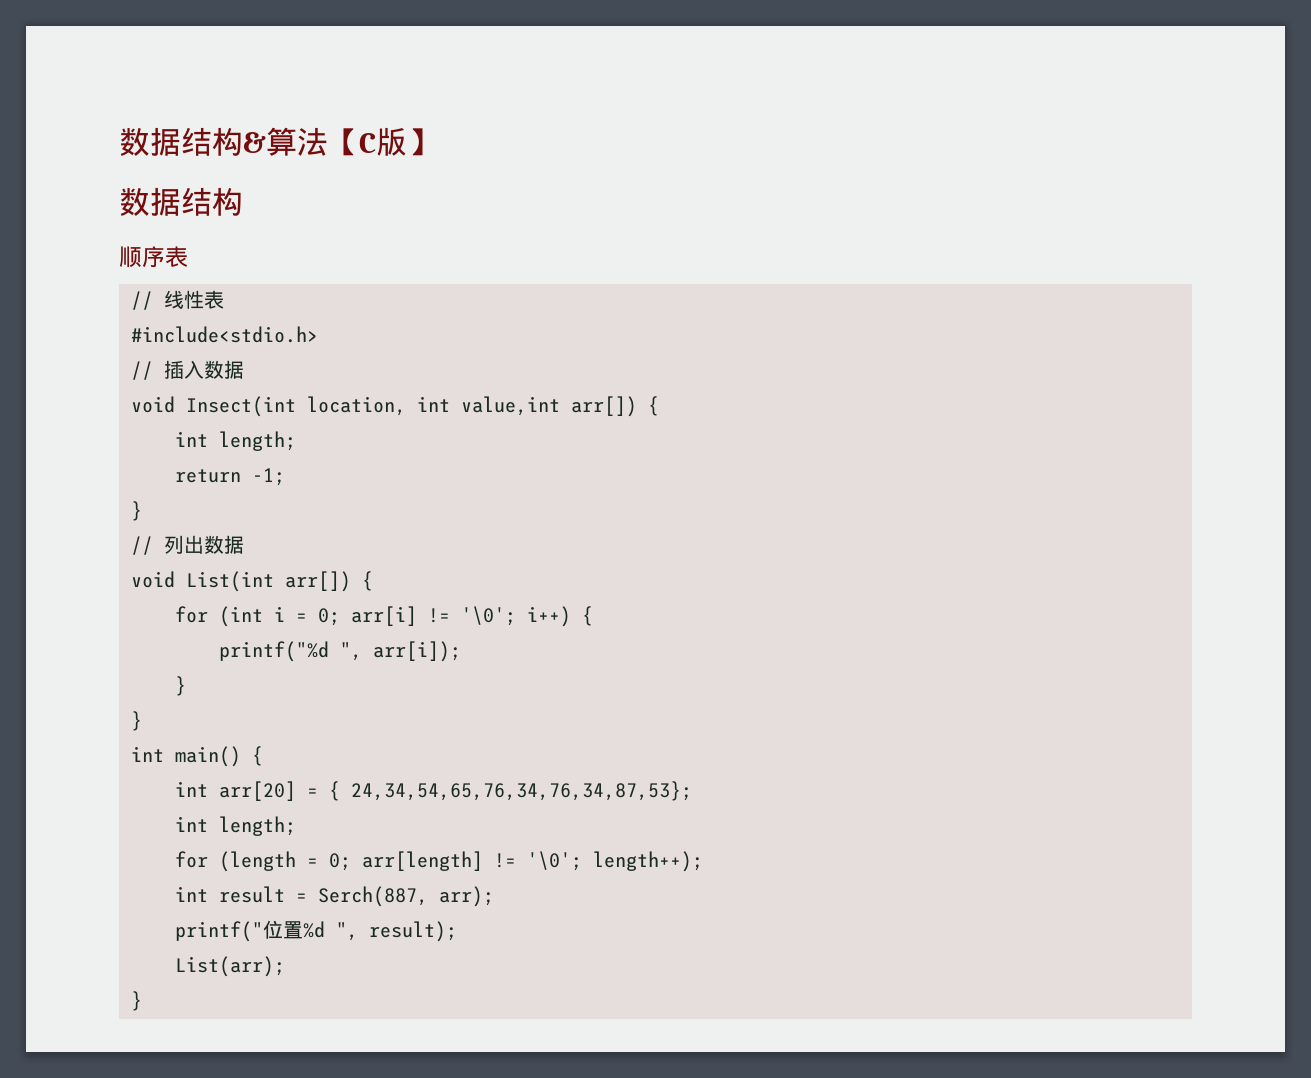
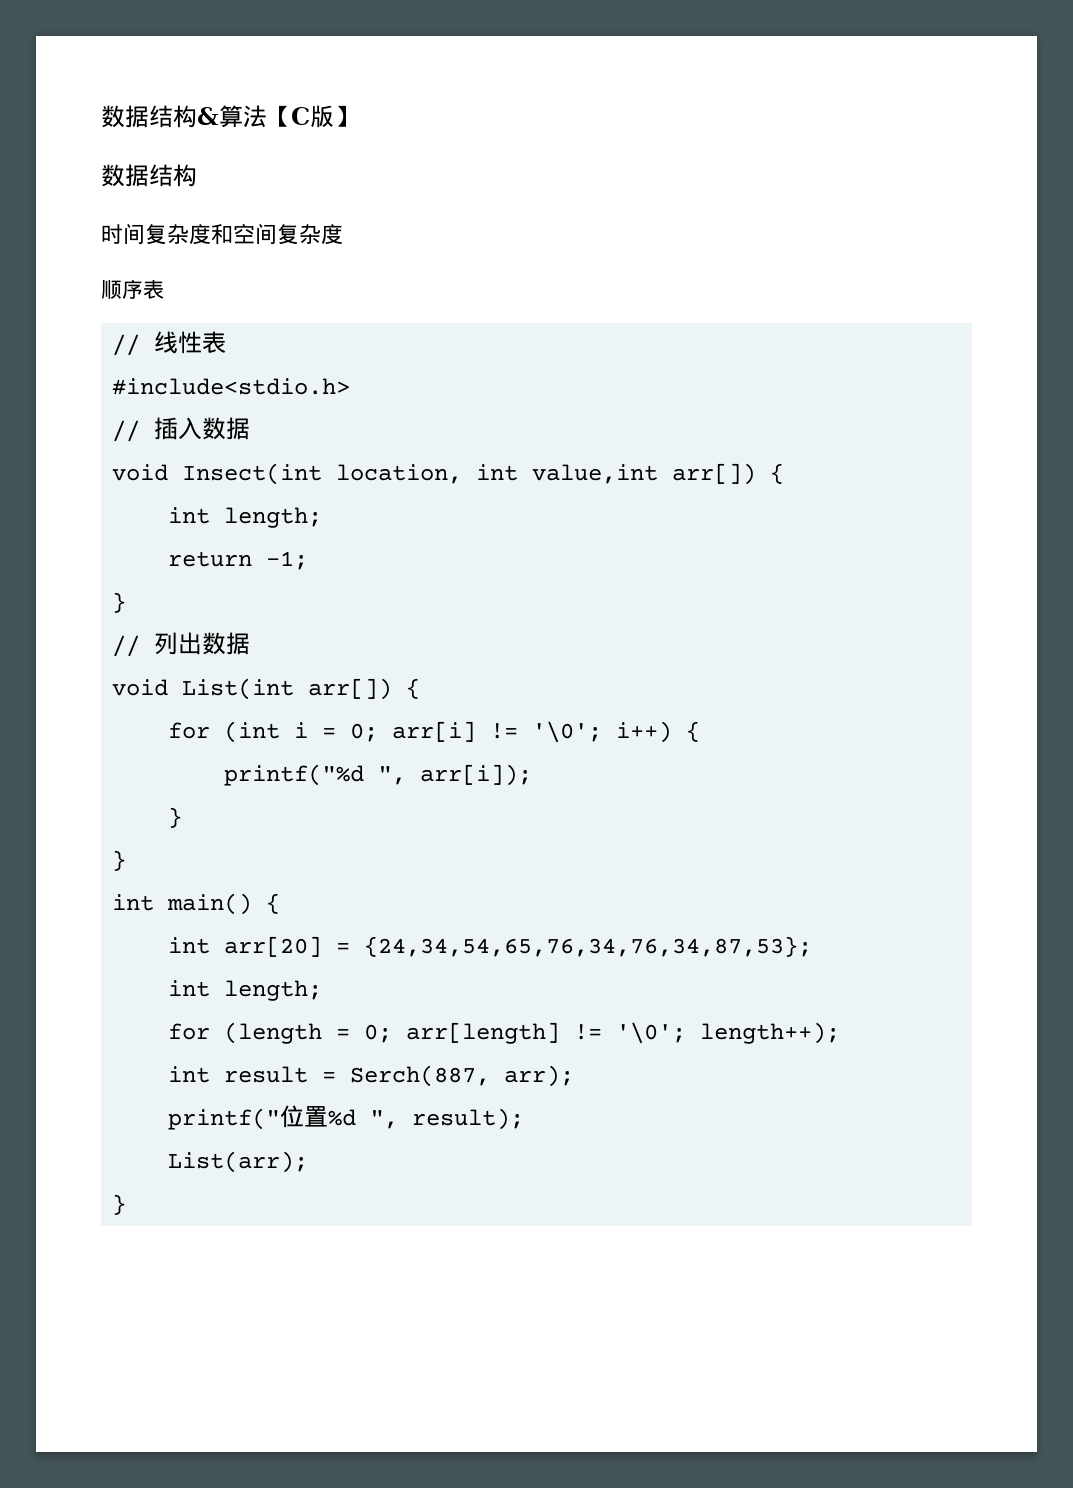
+ 时间复杂度和空间复杂度
- int arr[20] = { 24,34,54,65,76,34,76,34,87,53};
+ int arr[20] = {24,34,54,65,76,34,76,34,87,53};

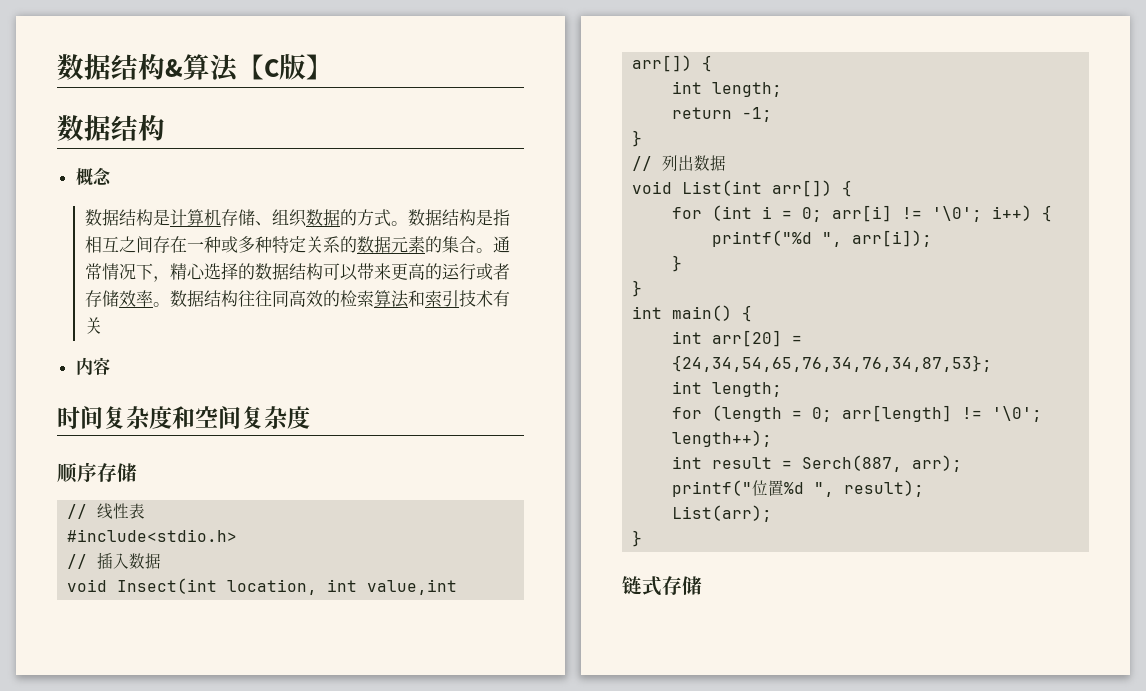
+ 概念
+ 数据结构是计算机存储、组织数据的方式。数据结构是指相互之间存在一种或多种特定关系的数据元素的集合。通常情况下，精心选择的数据结构可以带来更高的运行或者存储效率。数据结构往往同高效的检索算法和索引技术有关
+ 内容
- 顺序表
+ 顺序存储
+ 链式存储

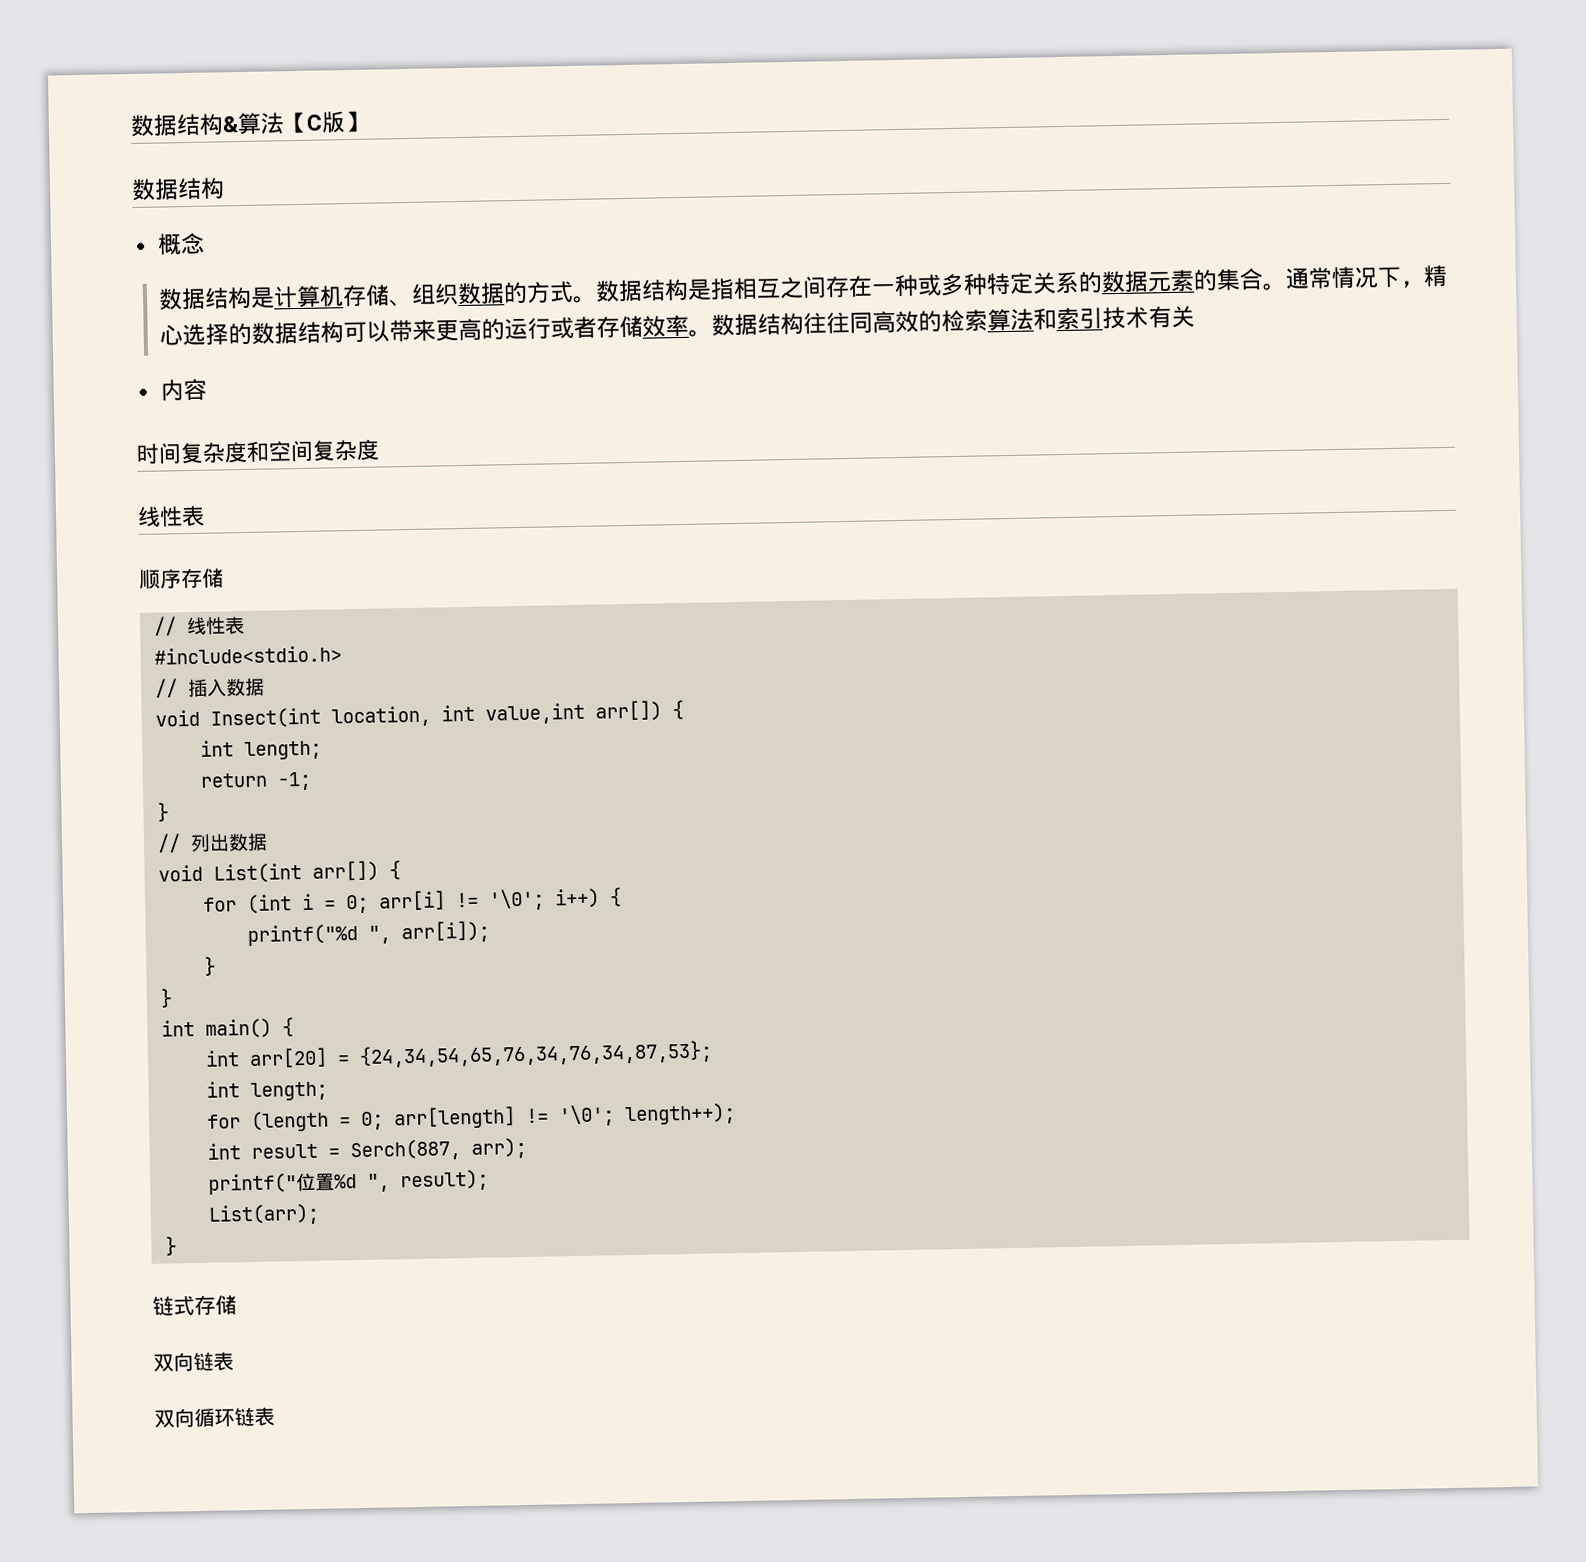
  时间复杂度和空间复杂度
+ 线性表
+ 双向链表
+ 双向循环链表

